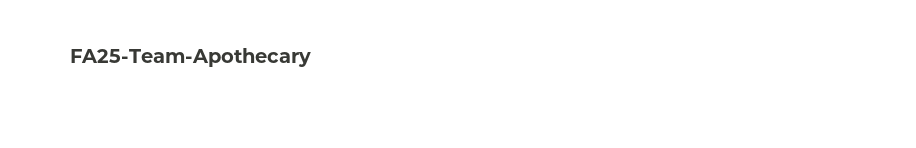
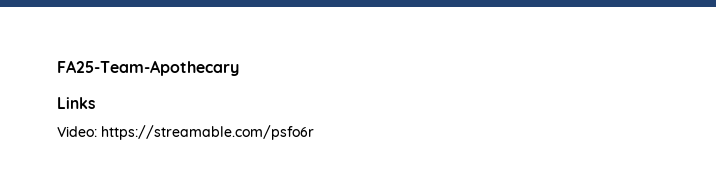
+ Links
+ Video: https://streamable.com/psfo6r

